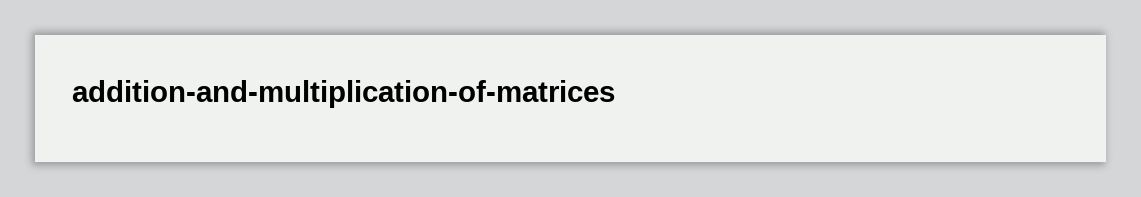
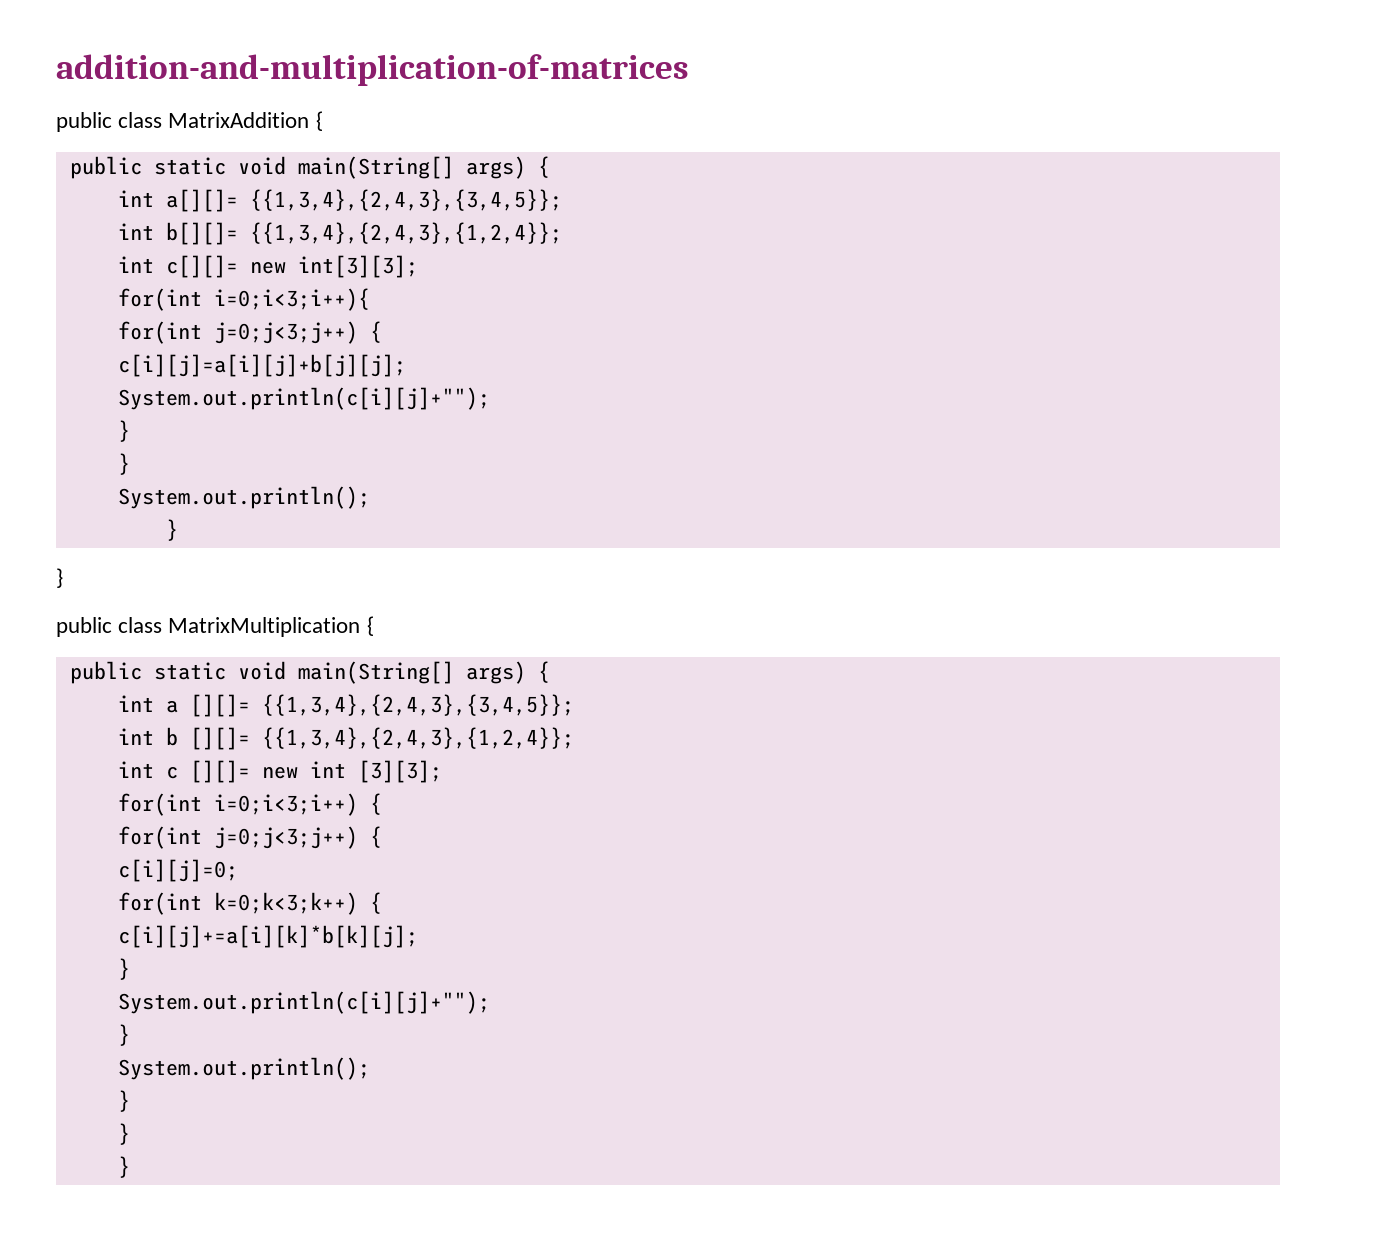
+ public class MatrixAddition {
+ public static void main(String[] args) {
+ int a[][]= {{1,3,4},{2,4,3},{3,4,5}};
+ int b[][]= {{1,3,4},{2,4,3},{1,2,4}};
+ int c[][]= new int[3][3];
+ for(int i=0;i<3;i++){
+ for(int j=0;j<3;j++) {
+ c[i][j]=a[i][j]+b[j][j];
+ System.out.println(c[i][j]+"");
+ }
+ }
+ System.out.println();
+ }
+ }
+ public class MatrixMultiplication {
+ public static void main(String[] args) {
+ int a [][]= {{1,3,4},{2,4,3},{3,4,5}};
+ int b [][]= {{1,3,4},{2,4,3},{1,2,4}};
+ int c [][]= new int [3][3];
+ for(int i=0;i<3;i++) {
+ for(int j=0;j<3;j++) {
+ c[i][j]=0;
+ for(int k=0;k<3;k++) {
+ c[i][j]+=a[i][k]*b[k][j];
+ }
+ System.out.println(c[i][j]+"");
+ }
+ System.out.println();
+ }
+ }
+ }

